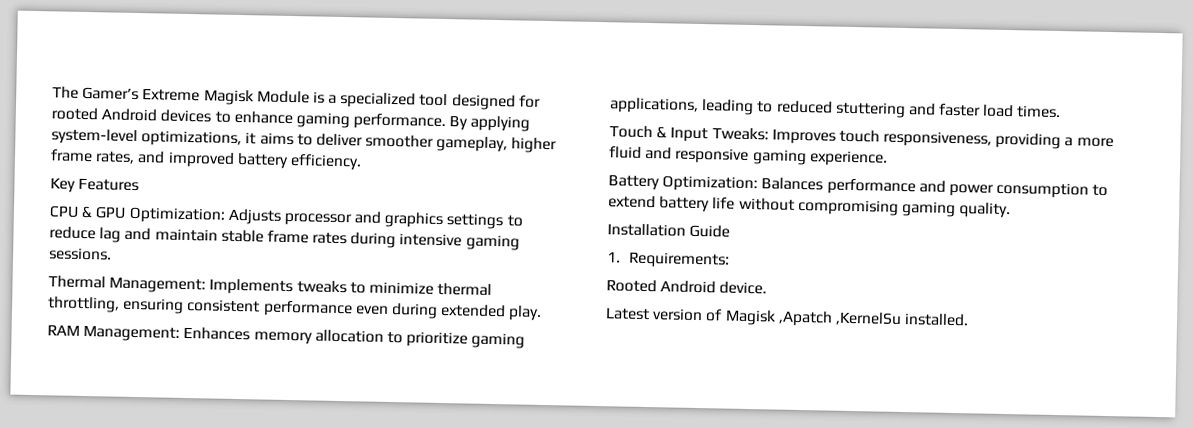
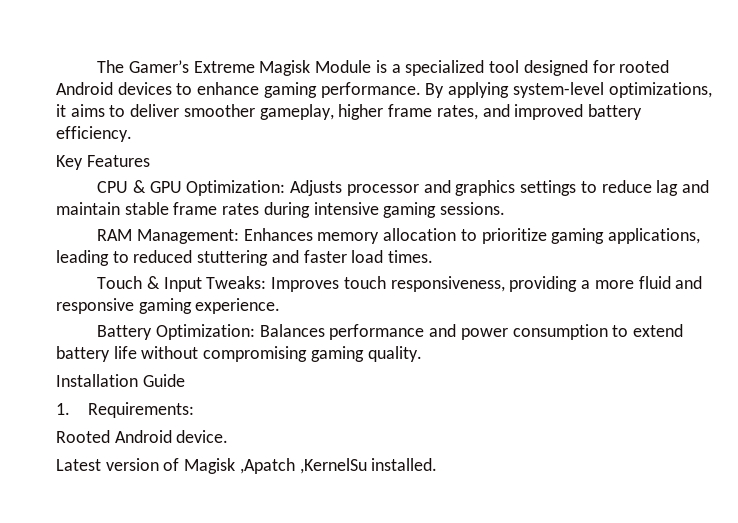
- Thermal Management: Implements tweaks to minimize thermal throttling, ensuring consistent performance even during extended play.

